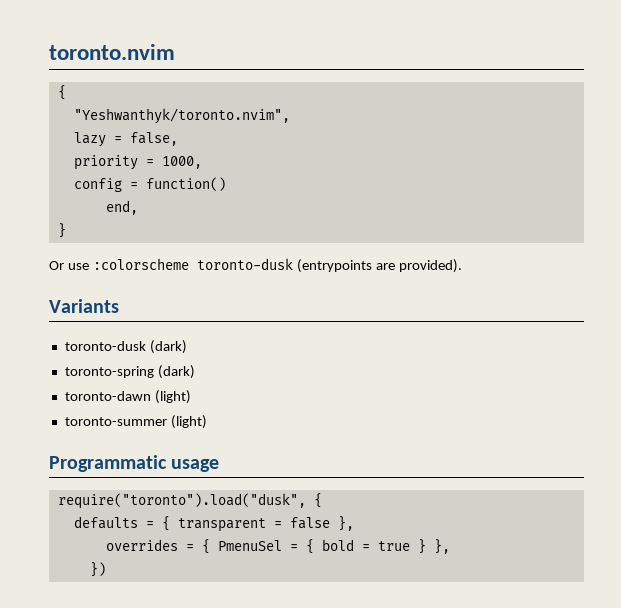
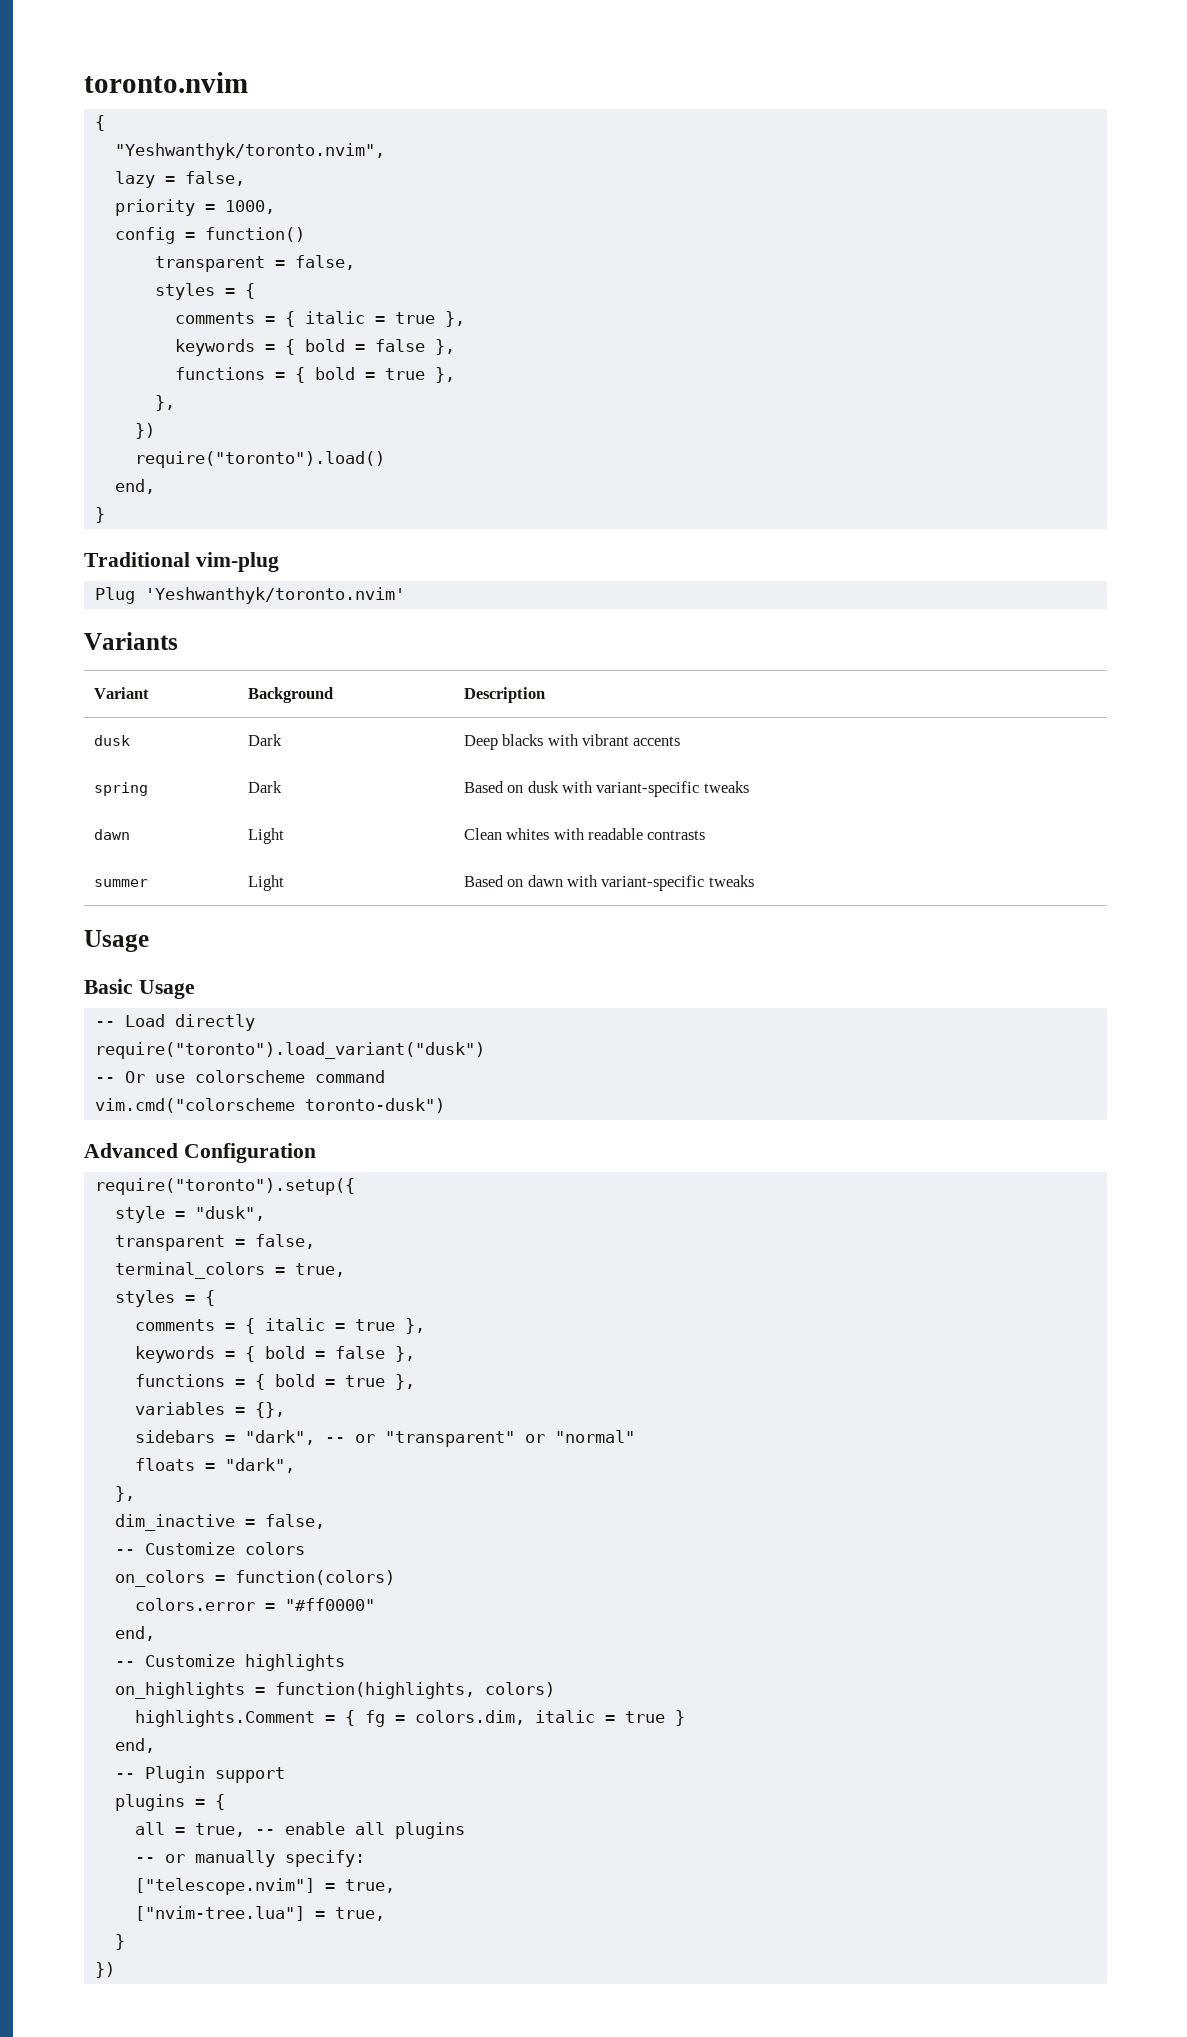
  config = function()
- end,
- }
- Or use :colorscheme toronto-dusk (entrypoints are provided).
- Variants
- toronto-dusk (dark)
- toronto-spring (dark)
- toronto-dawn (light)
- toronto-summer (light)
- Programmatic usage
- require("toronto").load("dusk", {
- defaults = { transparent = false },
- overrides = { PmenuSel = { bold = true } },
+ transparent = false,
+ styles = {
+ comments = { italic = true },
+ keywords = { bold = false },
+ functions = { bold = true },
+ },
+ require("toronto").load()
+ end,
+ }
+ Traditional vim-plug
+ Plug 'Yeshwanthyk/toronto.nvim'
+ Variants
+ Variant | Background | Description
+ dusk | Dark | Deep blacks with vibrant accents
+ spring | Dark | Based on dusk with variant-specific tweaks
+ dawn | Light | Clean whites with readable contrasts
+ summer | Light | Based on dawn with variant-specific tweaks
+ Usage
+ Basic Usage
+ -- Load directly
+ require("toronto").load_variant("dusk")
+ -- Or use colorscheme command
+ vim.cmd("colorscheme toronto-dusk")
+ Advanced Configuration
+ require("toronto").setup({
+ style = "dusk",
+ transparent = false,
+ terminal_colors = true,
+ styles = {
+ comments = { italic = true },
+ keywords = { bold = false },
+ functions = { bold = true },
+ variables = {},
+ sidebars = "dark", -- or "transparent" or "normal"
+ floats = "dark",
+ },
+ dim_inactive = false,
+ -- Customize colors
+ on_colors = function(colors)
+ colors.error = "#ff0000"
+ end,
+ -- Customize highlights
+ on_highlights = function(highlights, colors)
+ highlights.Comment = { fg = colors.dim, italic = true }
+ end,
+ -- Plugin support
+ plugins = {
+ all = true, -- enable all plugins
+ -- or manually specify:
+ ["telescope.nvim"] = true,
+ ["nvim-tree.lua"] = true,
+ }
+ })

